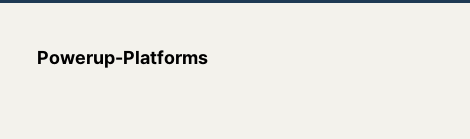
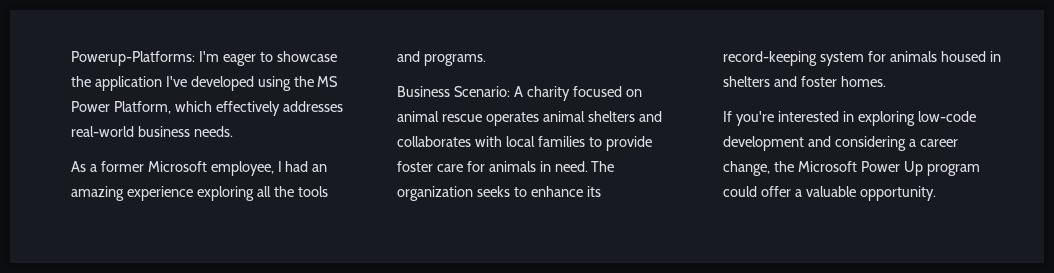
- Powerup-Platforms
+ Powerup-Platforms: I'm eager to showcase the application I've developed using the MS Power Platform, which effectively addresses real-world business needs.
+ As a former Microsoft employee, I had an amazing experience exploring all the tools and programs.
+ Business Scenario: A charity focused on animal rescue operates animal shelters and collaborates with local families to provide foster care for animals in need. The organization seeks to enhance its record-keeping system for animals housed in shelters and foster homes.
+ If you're interested in exploring low-code development and considering a career change, the Microsoft Power Up program could offer a valuable opportunity.

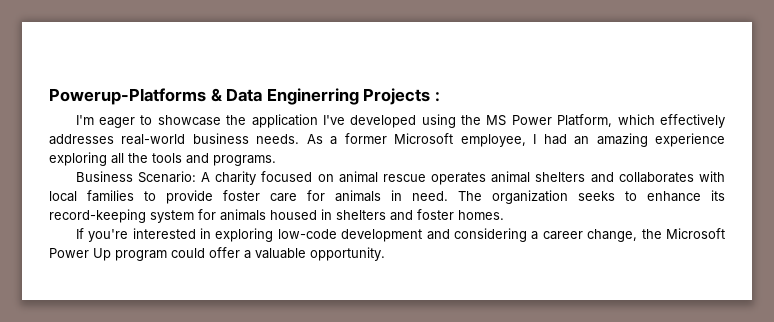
- Powerup-Platforms: I'm eager to showcase the application I've developed using the MS Power Platform, which effectively addresses real-world business needs.
- As a former Microsoft employee, I had an amazing experience exploring all the tools and programs.
+ Powerup-Platforms & Data Enginerring Projects :
+ I'm eager to showcase the application I've developed using the MS Power Platform, which effectively addresses real-world business needs. As a former Microsoft employee, I had an amazing experience exploring all the tools and programs.

